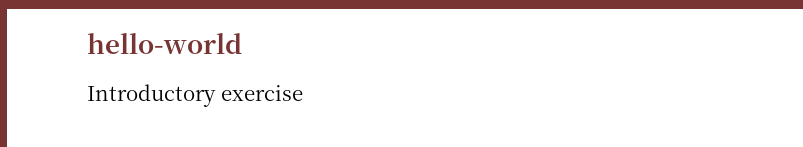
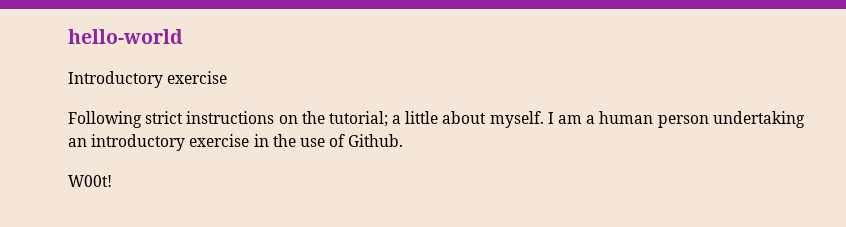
+ Following strict instructions on the tutorial; a little about myself. I am a human person undertaking an introductory exercise in the use of Github.
+ W00t!

